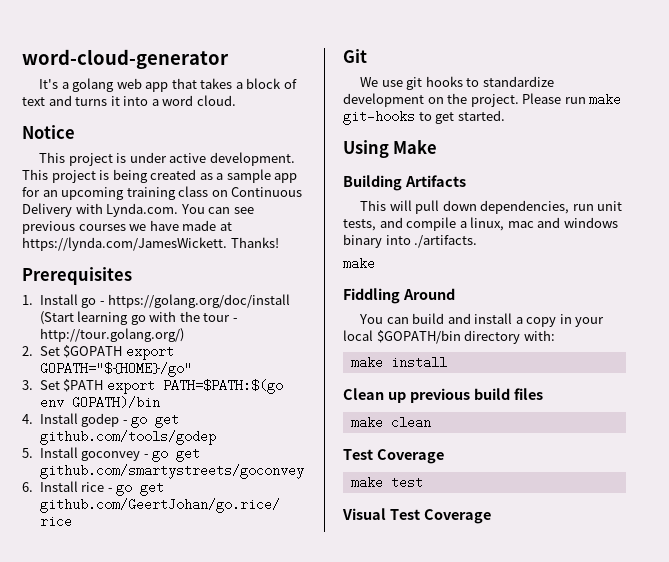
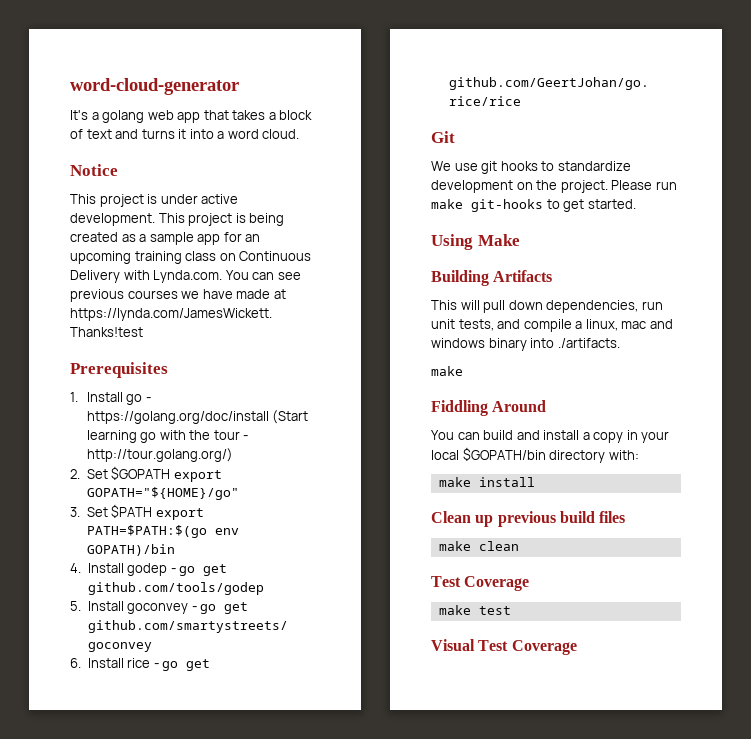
- This project is being created as a sample app for an upcoming training class on Continuous Delivery with Lynda.com. You can see previous courses we have made at https://lynda.com/JamesWickett. Thanks!
+ This project is being created as a sample app for an upcoming training class on Continuous Delivery with Lynda.com. You can see previous courses we have made at https://lynda.com/JamesWickett. Thanks!test

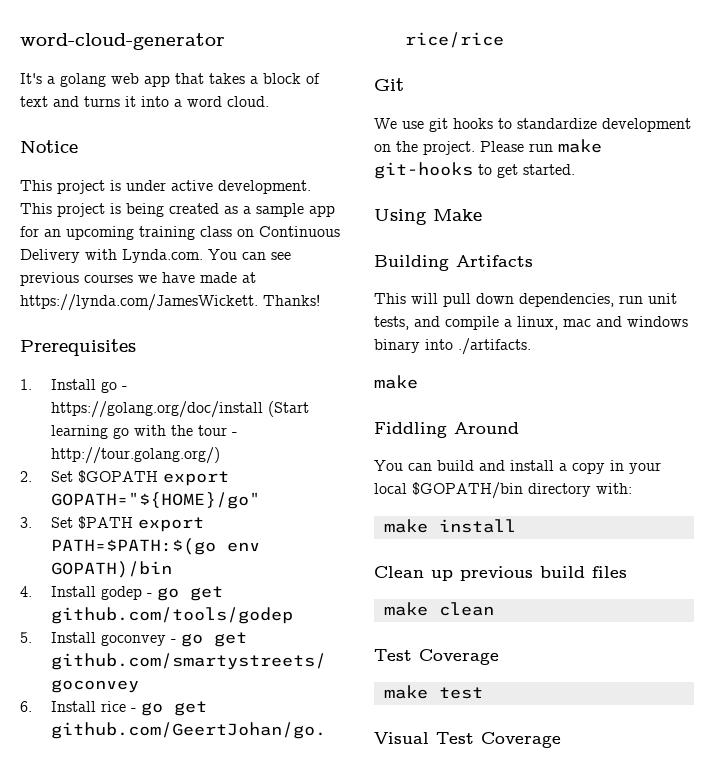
- This project is being created as a sample app for an upcoming training class on Continuous Delivery with Lynda.com. You can see previous courses we have made at https://lynda.com/JamesWickett. Thanks!test
+ This project is being created as a sample app for an upcoming training class on Continuous Delivery with Lynda.com. You can see previous courses we have made at https://lynda.com/JamesWickett. Thanks!

